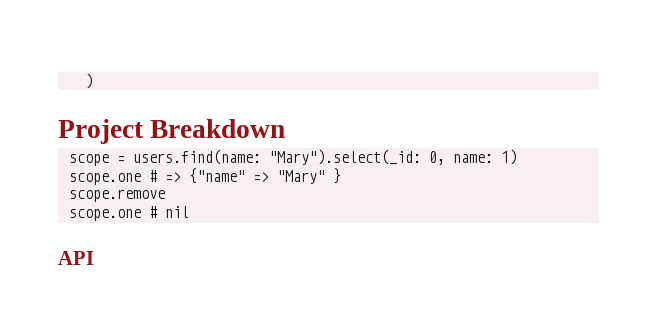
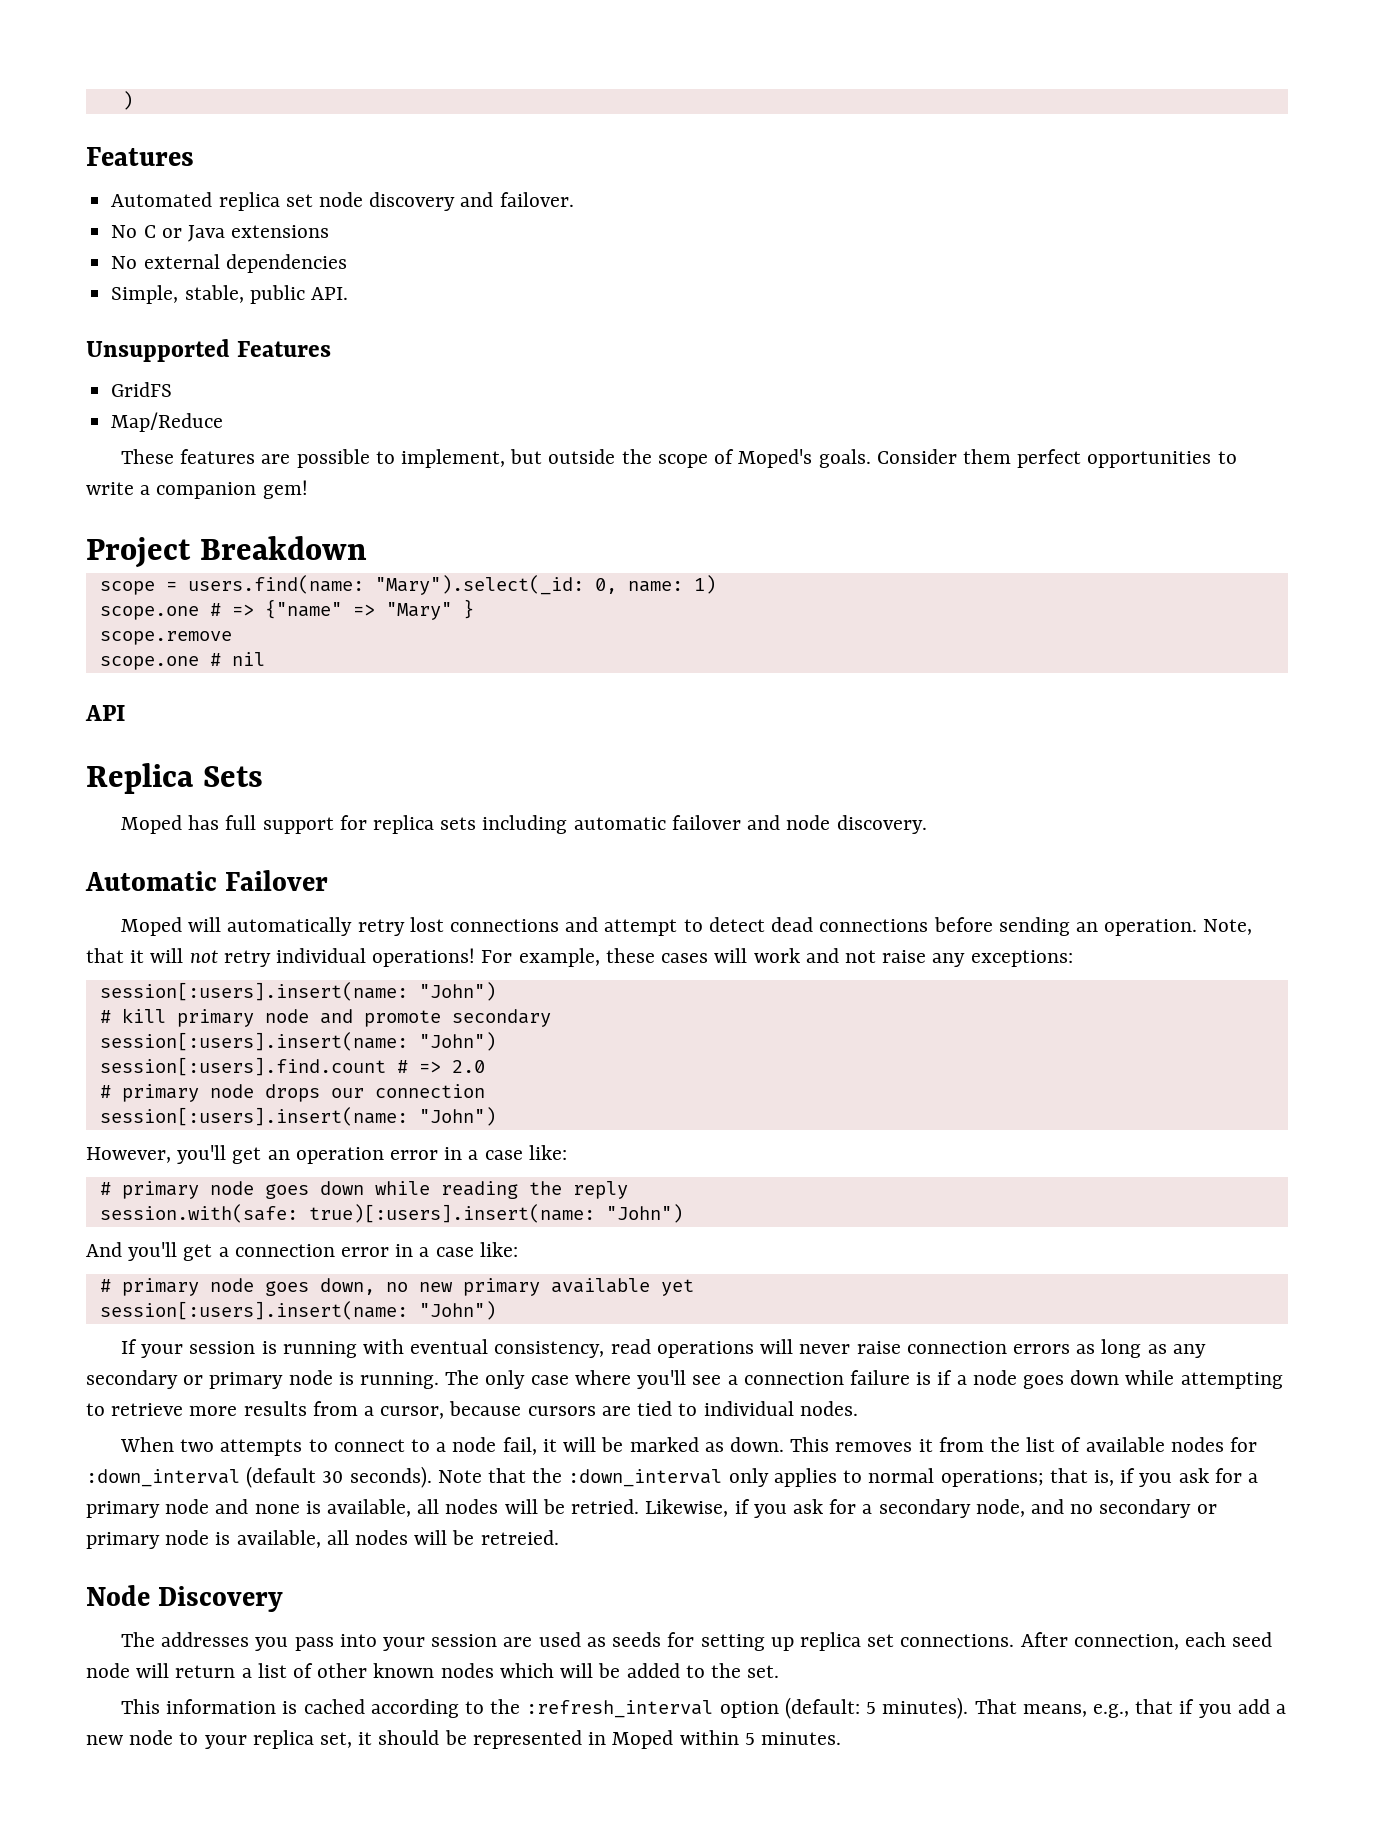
  )
+ Features
+ Automated replica set node discovery and failover.
+ No C or Java extensions
+ No external dependencies
+ Simple, stable, public API.
+ Unsupported Features
+ GridFS
+ Map/Reduce
+ These features are possible to implement, but outside the scope of Moped's goals. Consider them perfect opportunities to write a companion gem!
+ Replica Sets
+ Moped has full support for replica sets including automatic failover and node discovery.
+ Automatic Failover
+ Moped will automatically retry lost connections and attempt to detect dead connections before sending an operation. Note, that it will not retry individual operations! For example, these cases will work and not raise any exceptions:
+ session[:users].insert(name: "John")
+ # kill primary node and promote secondary
+ session[:users].insert(name: "John")
+ session[:users].find.count # => 2.0
+ # primary node drops our connection
+ session[:users].insert(name: "John")
+ However, you'll get an operation error in a case like:
+ # primary node goes down while reading the reply
+ session.with(safe: true)[:users].insert(name: "John")
+ And you'll get a connection error in a case like:
+ # primary node goes down, no new primary available yet
+ session[:users].insert(name: "John")
+ If your session is running with eventual consistency, read operations will never raise connection errors as long as any secondary or primary node is running. The only case where you'll see a connection failure is if a node goes down while attempting to retrieve more results from a cursor, because cursors are tied to individual nodes.
+ When two attempts to connect to a node fail, it will be marked as down. This removes it from the list of available nodes for :down_interval (default 30 seconds). Note that the :down_interval only applies to normal operations; that is, if you ask for a primary node and none is available, all nodes will be retried. Likewise, if you ask for a secondary node, and no secondary or primary node is available, all nodes will be retreied.
+ Node Discovery
+ The addresses you pass into your session are used as seeds for setting up replica set connections. After connection, each seed node will return a list of other known nodes which will be added to the set.
+ This information is cached according to the :refresh_interval option (default: 5 minutes). That means, e.g., that if you add a new node to your replica set, it should be represented in Moped within 5 minutes.

